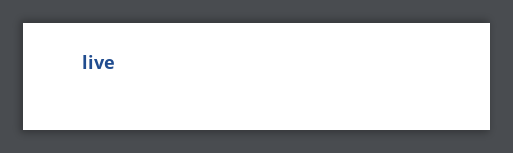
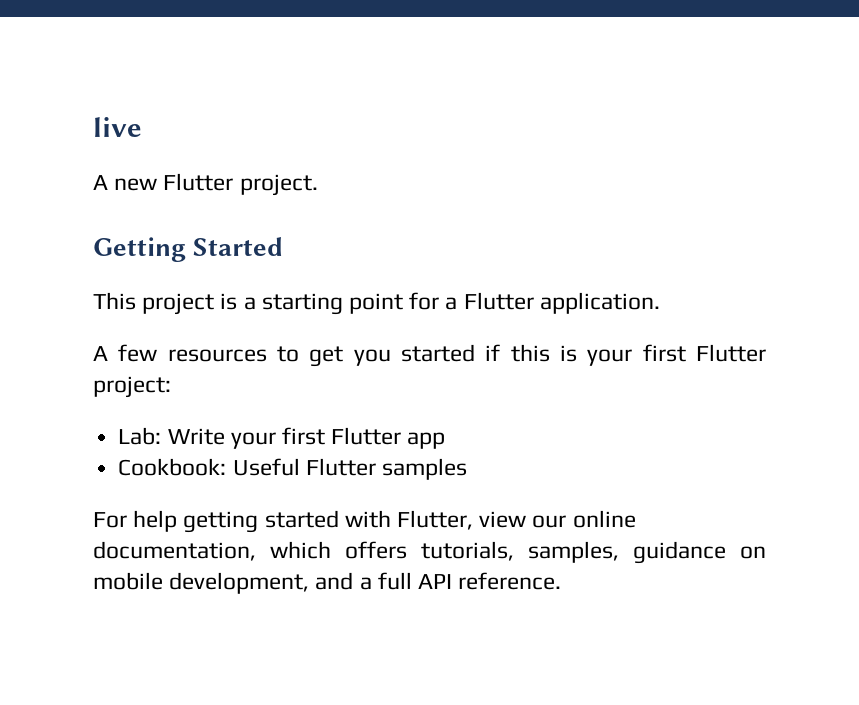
+ A new Flutter project.
+ Getting Started
+ This project is a starting point for a Flutter application.
+ A few resources to get you started if this is your first Flutter project:
+ Lab: Write your first Flutter app
+ Cookbook: Useful Flutter samples
+ For help getting started with Flutter, view our online documentation, which offers tutorials, samples, guidance on mobile development, and a full API reference.

